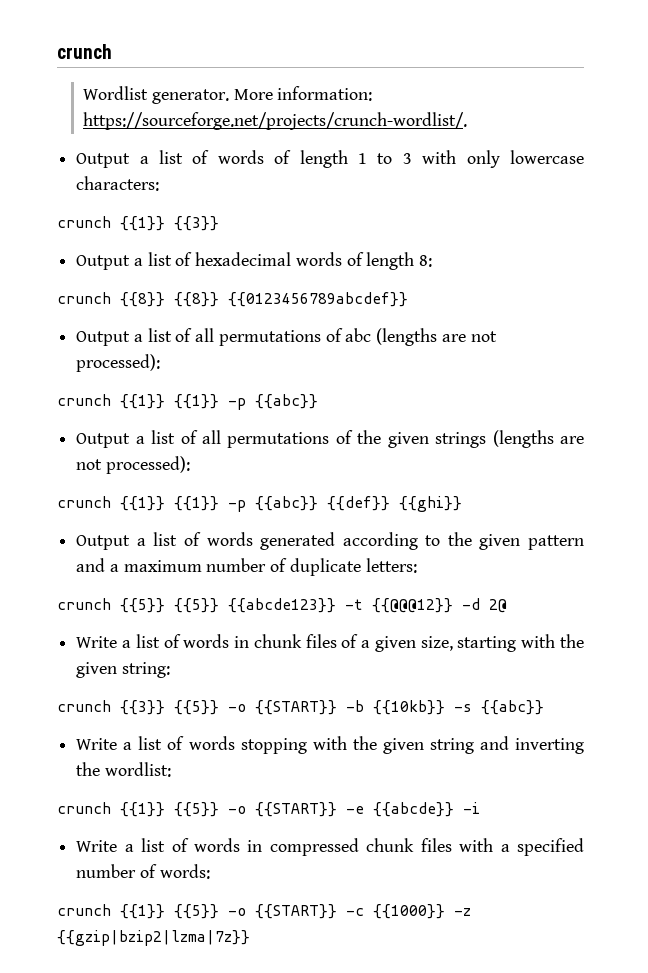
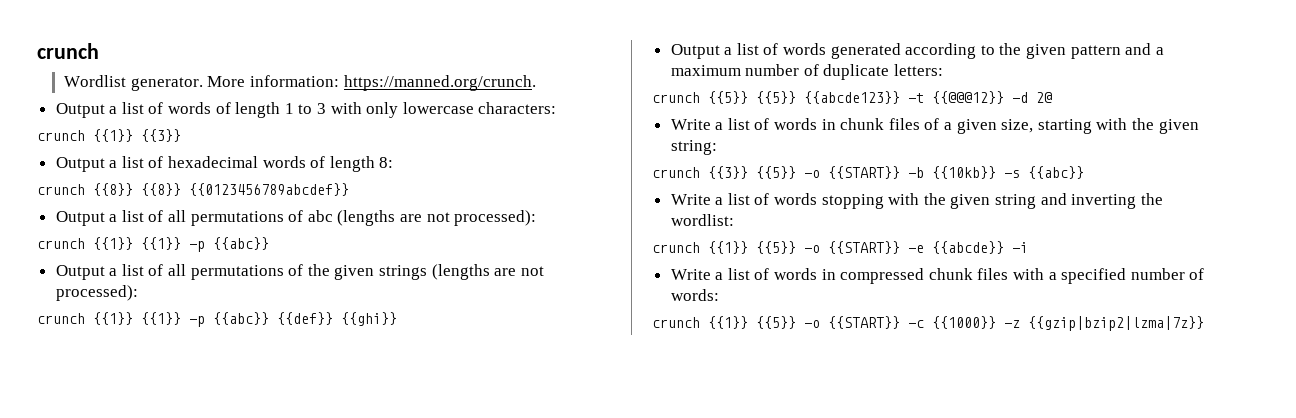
- More information: https://sourceforge.net/projects/crunch-wordlist/.
+ More information: https://manned.org/crunch.

